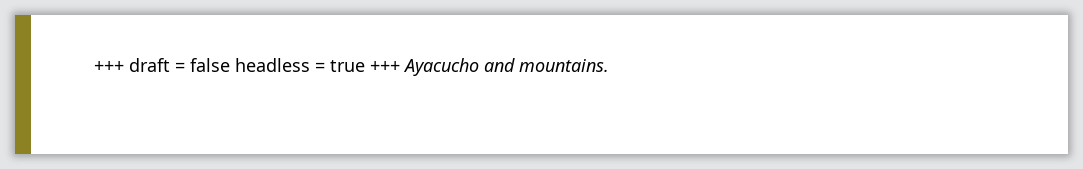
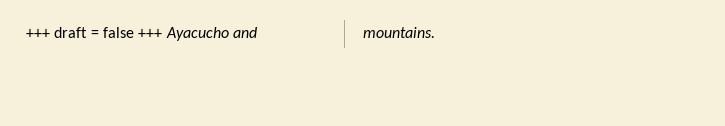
- +++ draft = false headless = true +++ Ayacucho and mountains.
+ +++ draft = false +++ Ayacucho and mountains.

